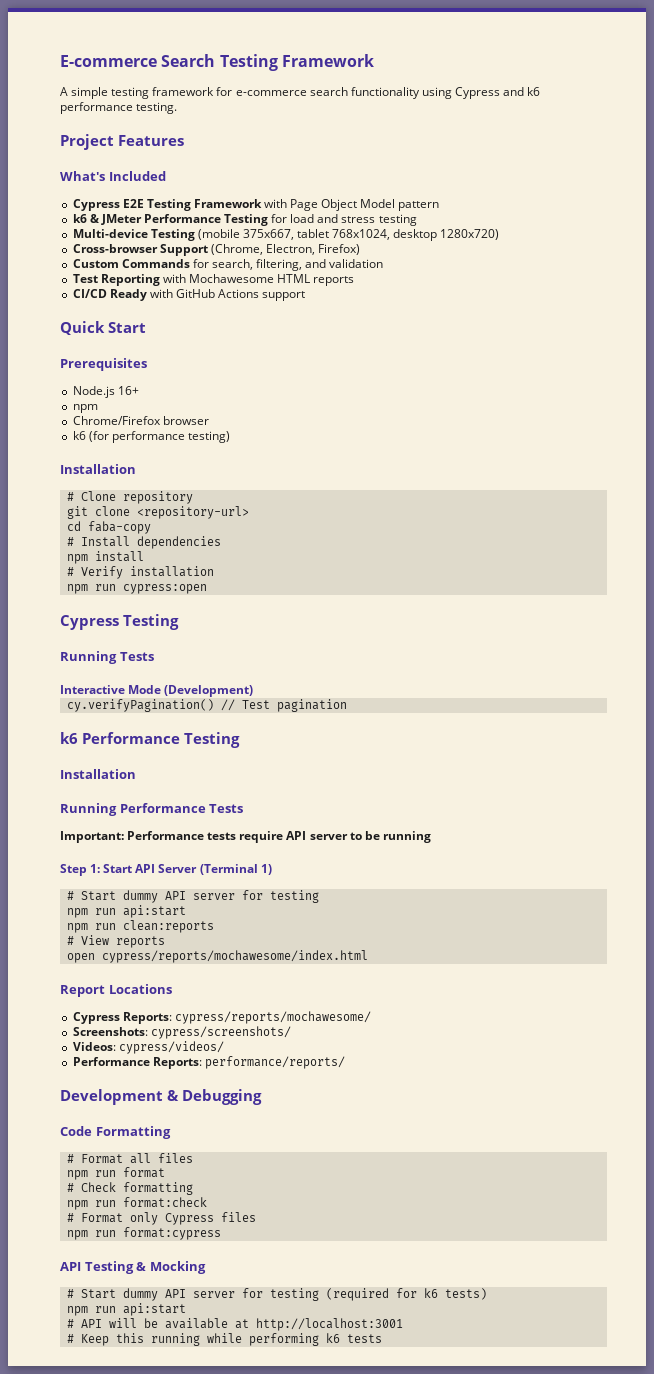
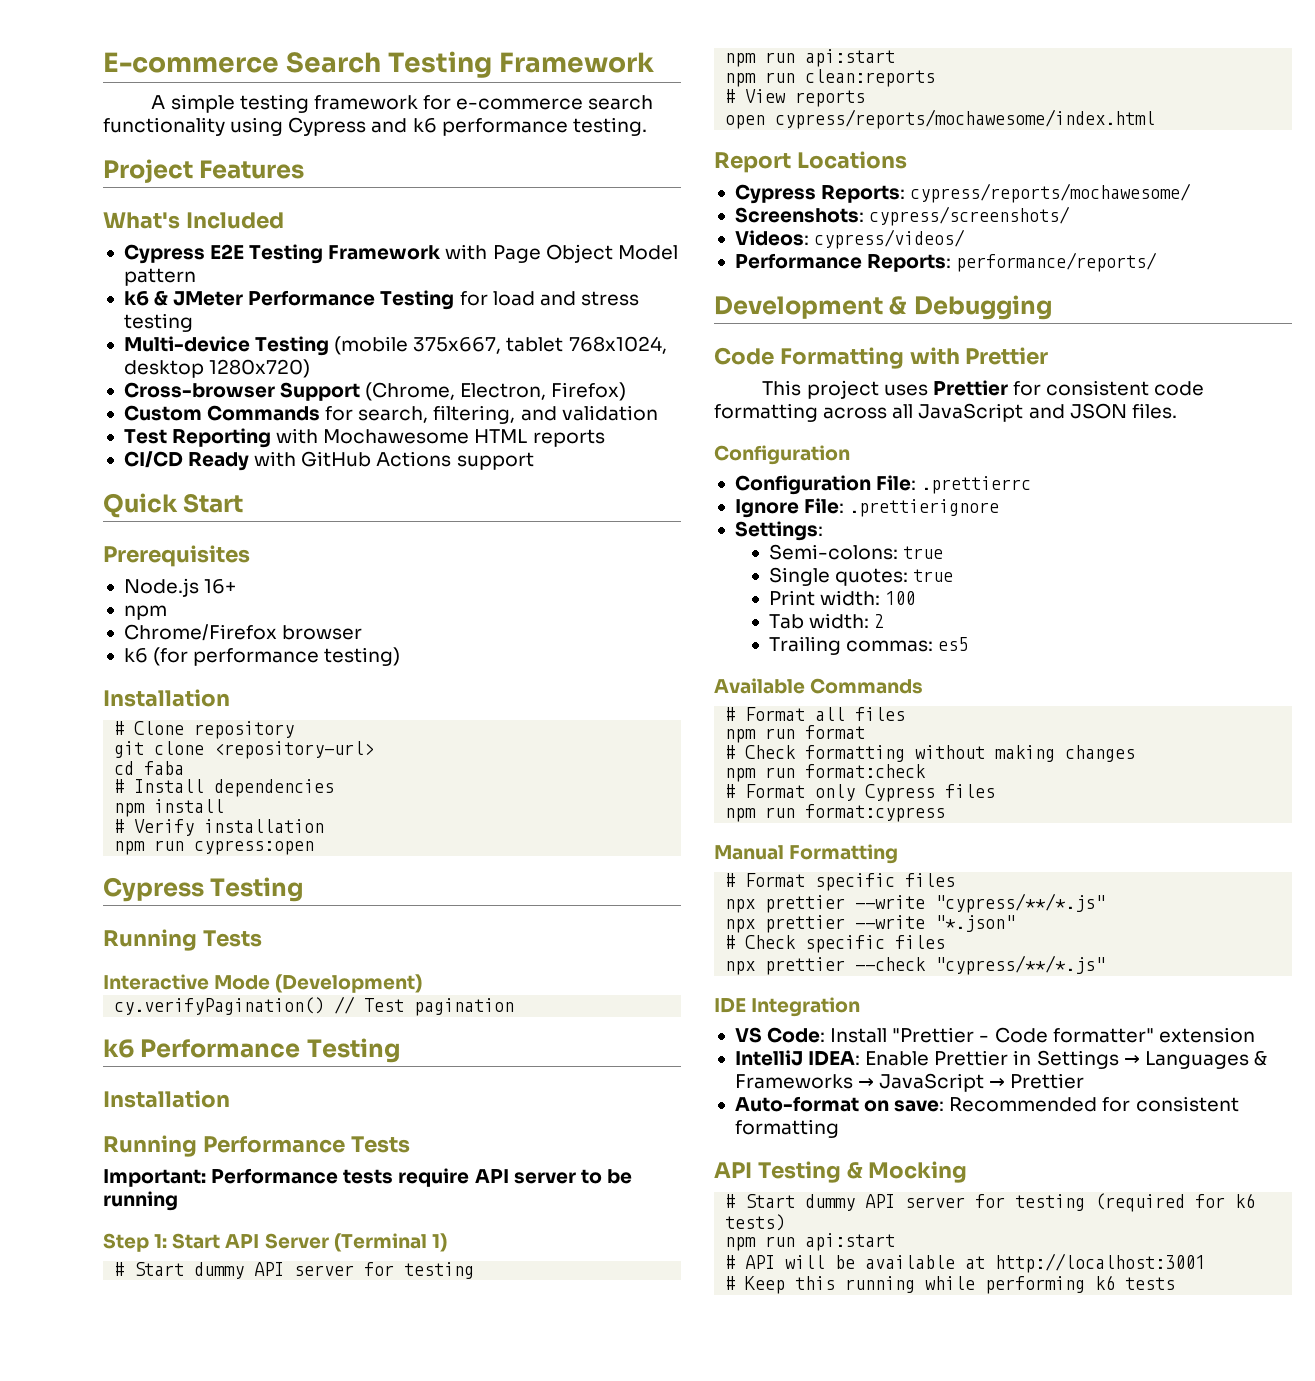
- cd faba-copy
+ cd faba
- Code Formatting
+ Code Formatting with Prettier
+ This project uses Prettier for consistent code formatting across all JavaScript and JSON files.
+ Configuration
+ Configuration File: .prettierrc
+ Ignore File: .prettierignore
+ Settings:
+ Semi-colons: true
+ Single quotes: true
+ Print width: 100
+ Tab width: 2
+ Trailing commas: es5
+ Available Commands
- # Check formatting
+ # Check formatting without making changes
+ Manual Formatting
+ # Format specific files
+ npx prettier --write "cypress/**/*.js"
+ npx prettier --write "*.json"
+ # Check specific files
+ npx prettier --check "cypress/**/*.js"
+ IDE Integration
+ VS Code: Install "Prettier - Code formatter" extension
+ IntelliJ IDEA: Enable Prettier in Settings → Languages & Frameworks → JavaScript → Prettier
+ Auto-format on save: Recommended for consistent formatting

